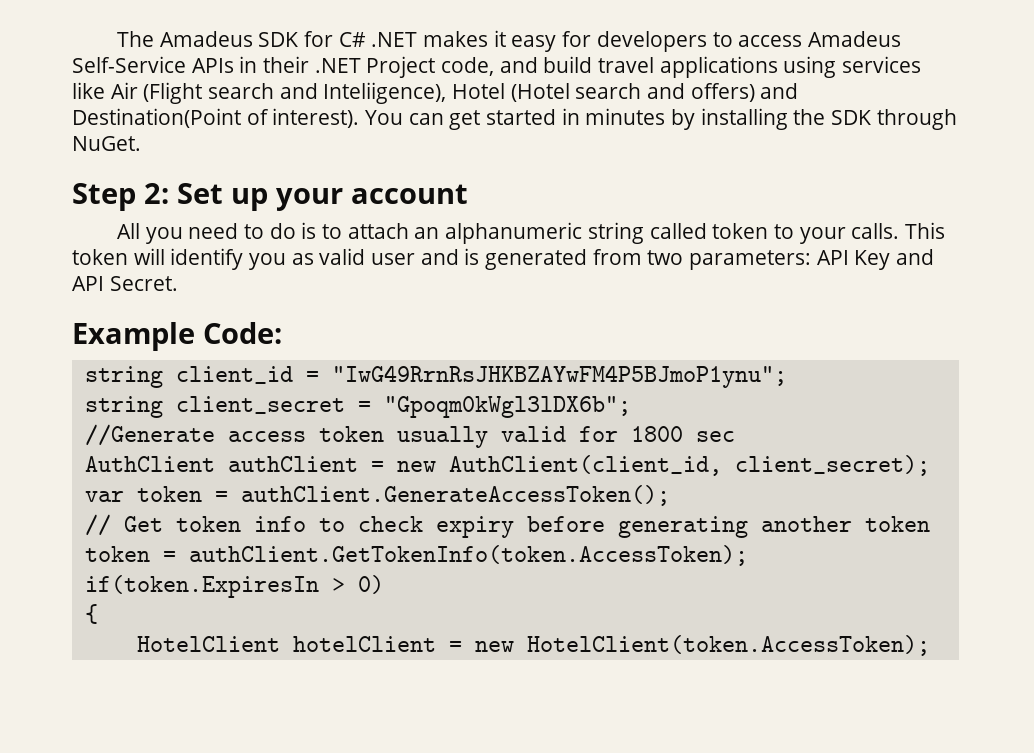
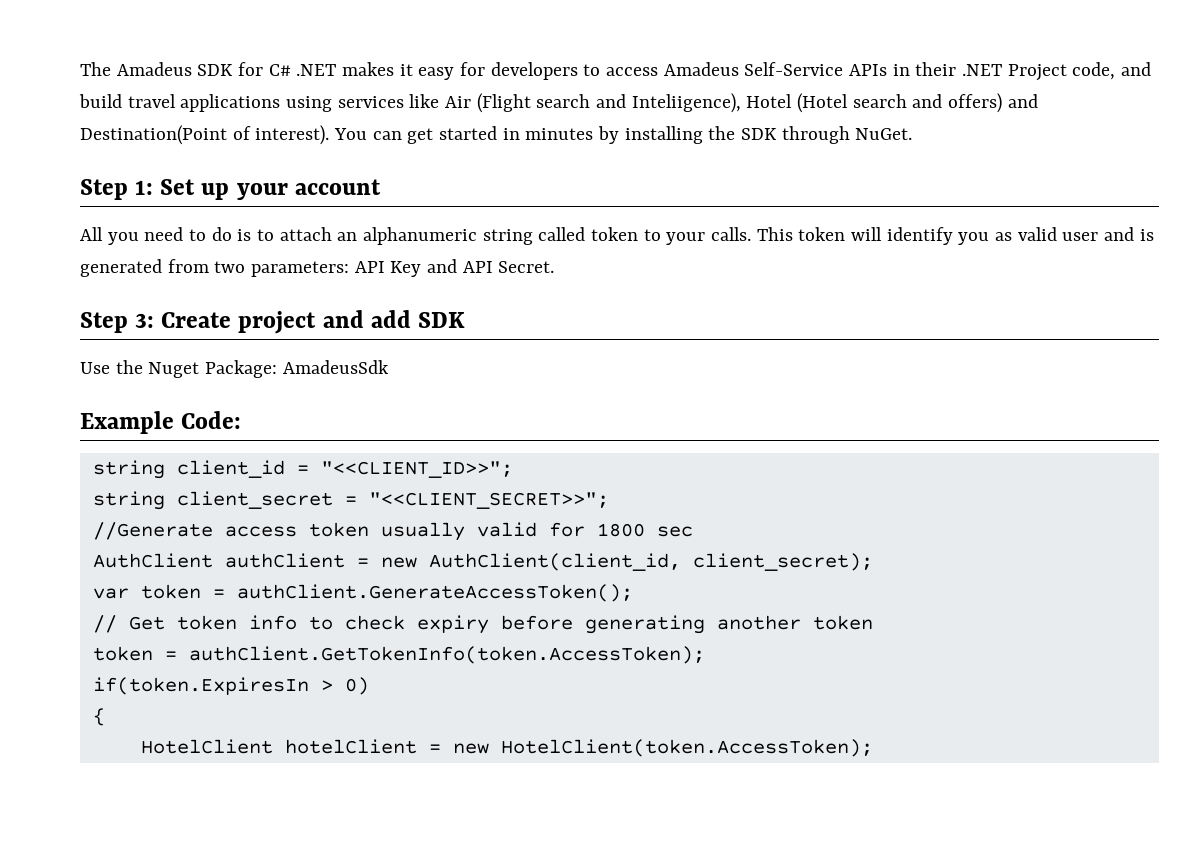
- Step 2: Set up your account
+ Step 1: Set up your account
+ Step 3: Create project and add SDK
+ Use the Nuget Package: AmadeusSdk
- string client_id = "IwG49RrnRsJHKBZAYwFM4P5BJmoP1ynu";
+ string client_id = "<<CLIENT_ID>>";
- string client_secret = "Gpoqm0kWgl3lDX6b";
+ string client_secret = "<<CLIENT_SECRET>>";

